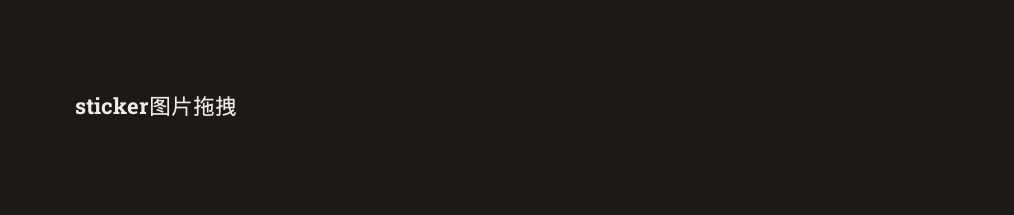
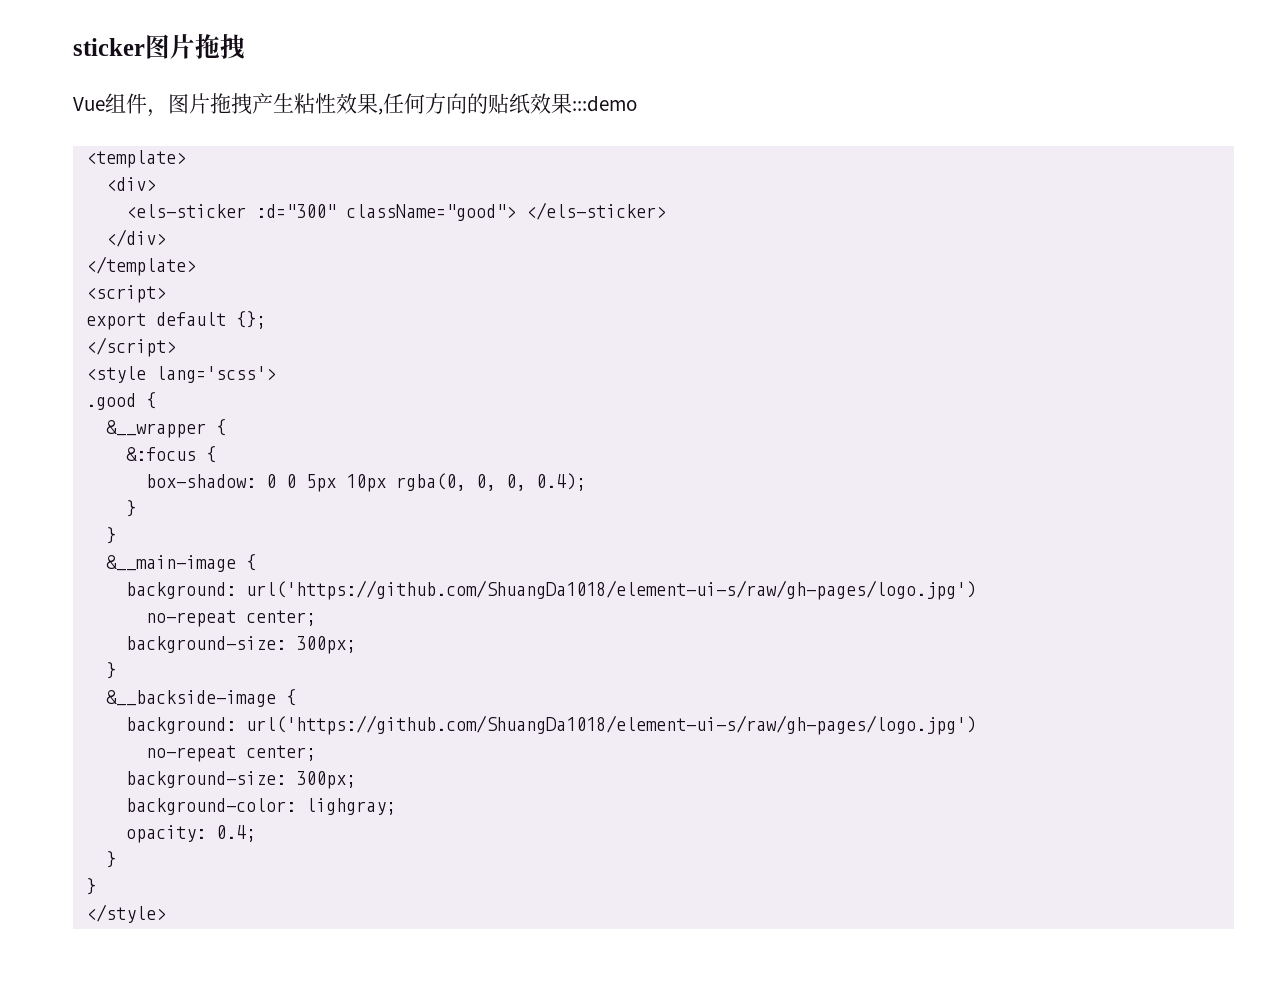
+ Vue组件，图片拖拽产生粘性效果,任何方向的贴纸效果:::demo
+ <template>
+ <div>
+ <els-sticker :d="300" className="good"> </els-sticker>
+ </div>
+ </template>
+ <script>
+ export default {};
+ </script>
+ <style lang='scss'>
+ .good {
+ &__wrapper {
+ &:focus {
+ box-shadow: 0 0 5px 10px rgba(0, 0, 0, 0.4);
+ }
+ }
+ &__main-image {
+ background: url('https://github.com/ShuangDa1018/element-ui-s/raw/gh-pages/logo.jpg')
+ no-repeat center;
+ background-size: 300px;
+ }
+ &__backside-image {
+ background: url('https://github.com/ShuangDa1018/element-ui-s/raw/gh-pages/logo.jpg')
+ no-repeat center;
+ background-size: 300px;
+ background-color: lighgray;
+ opacity: 0.4;
+ }
+ }
+ </style>

